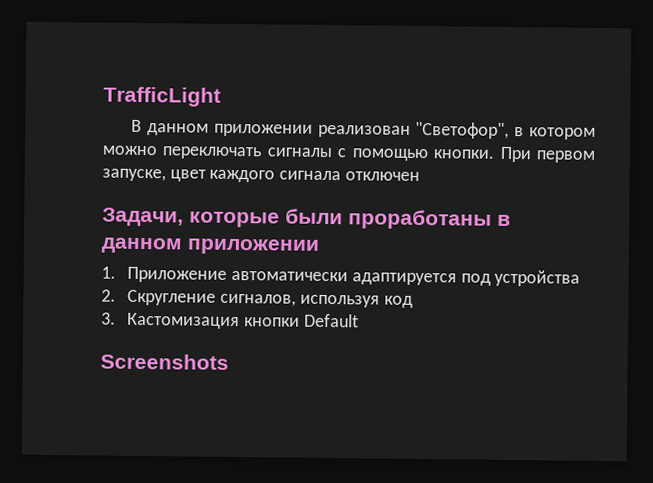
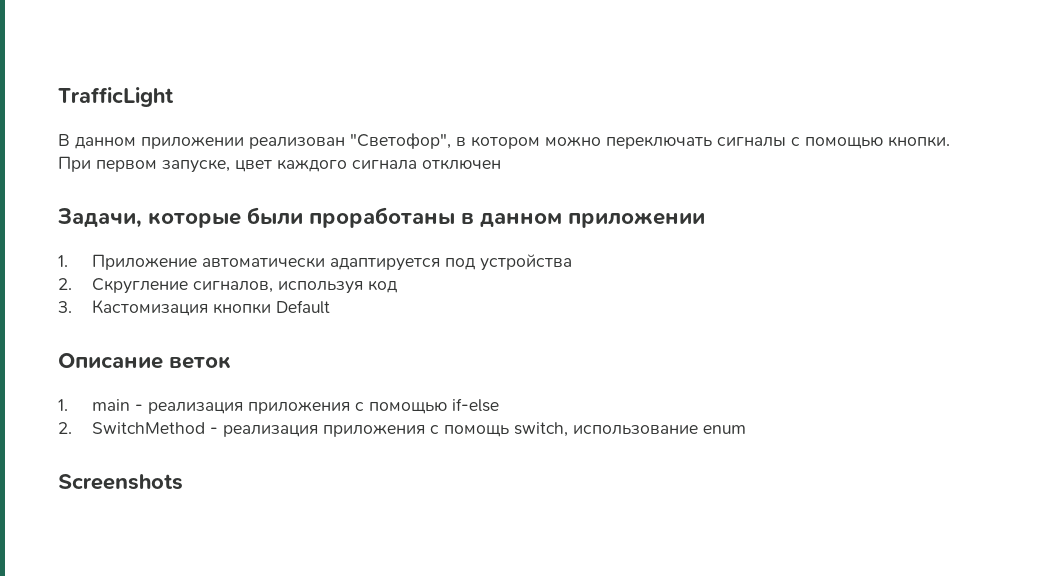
+ Описание веток
+ 1. main - реализация приложения с помощью if-else
+ 2. SwitchMethod - реализация приложения с помощь switch, использование enum

